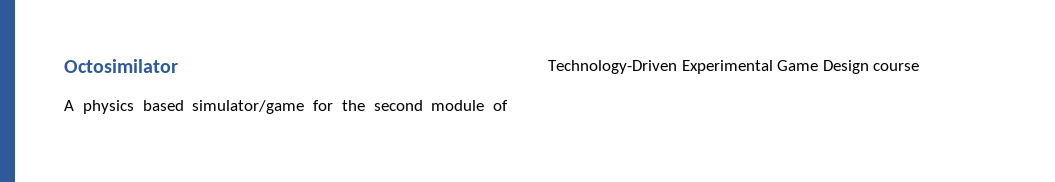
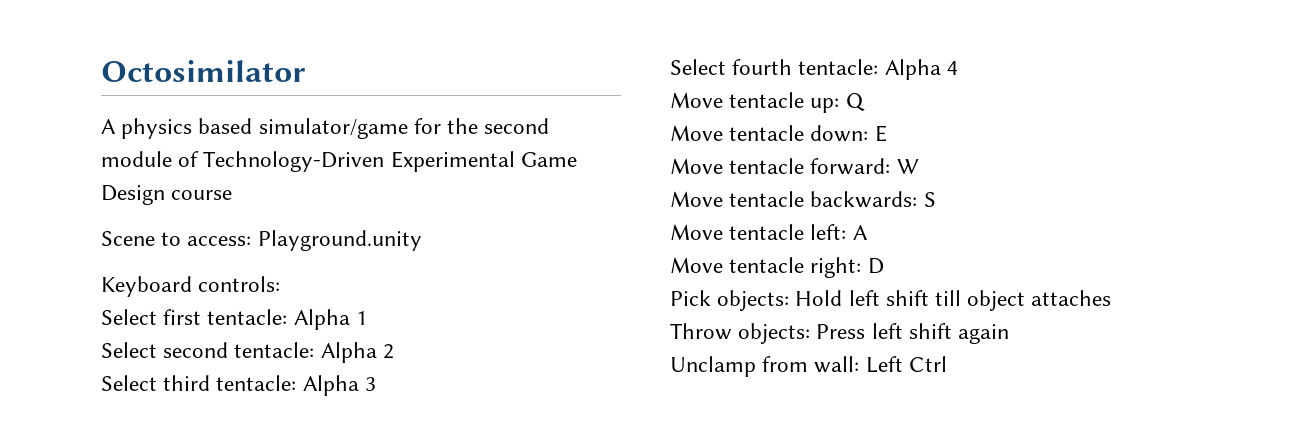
+ Scene to access: Playground.unity
+ Keyboard controls:
+ Select first tentacle: Alpha 1
+ Select second tentacle: Alpha 2
+ Select third tentacle: Alpha 3
+ Select fourth tentacle: Alpha 4
+ Move tentacle up: Q
+ Move tentacle down: E
+ Move tentacle forward: W
+ Move tentacle backwards: S
+ Move tentacle left: A
+ Move tentacle right: D
+ Pick objects: Hold left shift till object attaches
+ Throw objects: Press left shift again
+ Unclamp from wall: Left Ctrl

